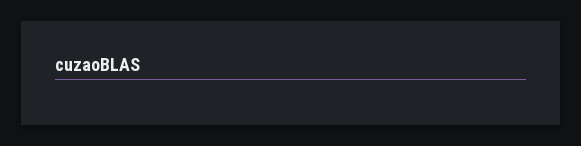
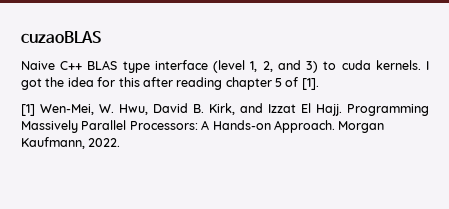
+ Naive C++ BLAS type interface (level 1, 2, and 3) to cuda kernels. I got the idea for this after reading chapter 5 of [1].
+ [1] Wen-Mei, W. Hwu, David B. Kirk, and Izzat El Hajj. Programming Massively Parallel Processors: A Hands-on Approach. Morgan Kaufmann, 2022.

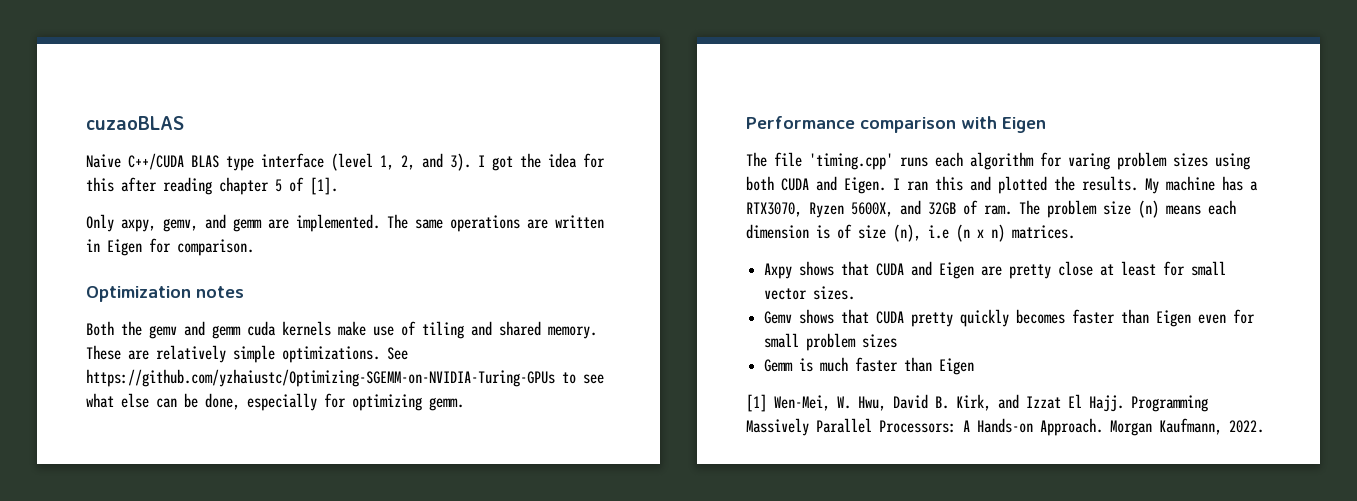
- Naive C++ BLAS type interface (level 1, 2, and 3) to cuda kernels.
+ Naive C++/CUDA BLAS type interface (level 1, 2, and 3).
+ Only axpy, gemv, and gemm are implemented. The same operations are written in Eigen for comparison.
+ Optimization notes
+ Both the gemv and gemm cuda kernels make use of tiling and shared memory. These are relatively simple optimizations. See https://github.com/yzhaiustc/Optimizing-SGEMM-on-NVIDIA-Turing-GPUs to see what else can be done, especially for optimizing gemm.
+ Performance comparison with Eigen
+ The file 'timing.cpp' runs each algorithm for varing problem sizes using both CUDA and Eigen. I ran this and plotted the results. My machine has a RTX3070, Ryzen 5600X, and 32GB of ram. The problem size (n) means each dimension is of size (n), i.e (n x n) matrices.
+ Axpy shows that CUDA and Eigen are pretty close at least for small vector sizes.
+ Gemv shows that CUDA pretty quickly becomes faster than Eigen even for small problem sizes
+ Gemm is much faster than Eigen

